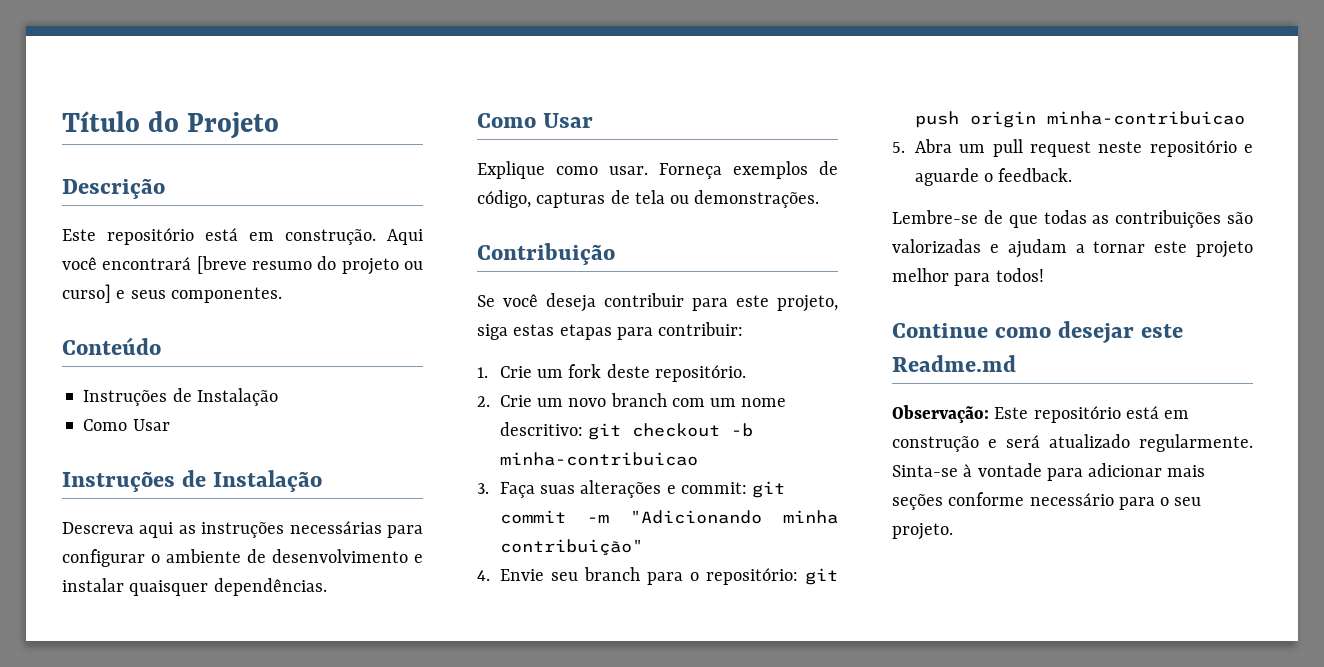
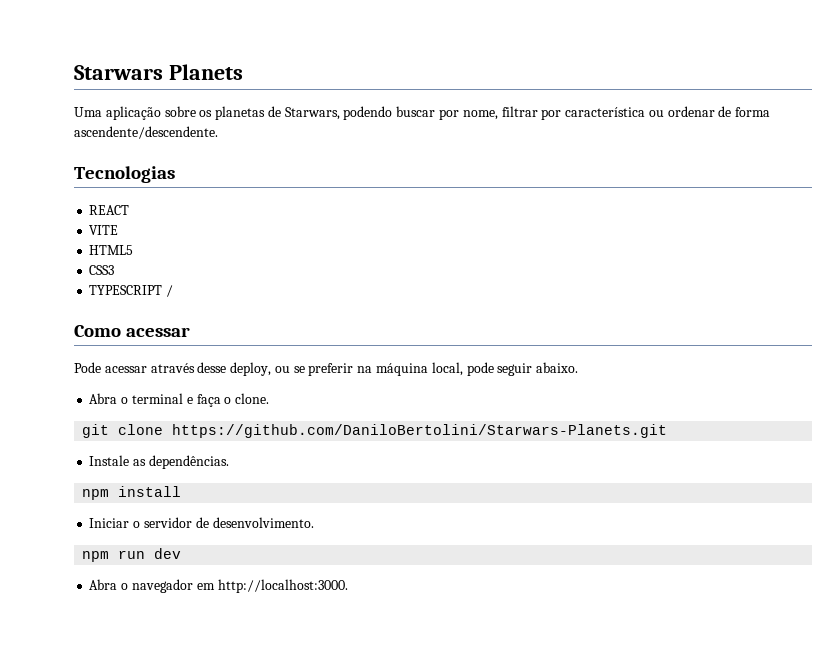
- Título do Projeto
- Descrição
- Este repositório está em construção. Aqui você encontrará [breve resumo do projeto ou curso] e seus componentes.
- Conteúdo
- Instruções de Instalação
- Como Usar
- Instruções de Instalação
- Descreva aqui as instruções necessárias para configurar o ambiente de desenvolvimento e instalar quaisquer dependências.
- Como Usar
- Explique como usar. Forneça exemplos de código, capturas de tela ou demonstrações.
- Contribuição
- Se você deseja contribuir para este projeto, siga estas etapas para contribuir:
- 1. Crie um fork deste repositório.
- 2. Crie um novo branch com um nome descritivo: git checkout -b minha-contribuicao
- 3. Faça suas alterações e commit: git commit -m "Adicionando minha contribuição"
- 4. Envie seu branch para o repositório: git push origin minha-contribuicao
- 5. Abra um pull request neste repositório e aguarde o feedback.
- Lembre-se de que todas as contribuições são valorizadas e ajudam a tornar este projeto melhor para todos!
- Continue como desejar este Readme.md
- Observação: Este repositório está em construção e será atualizado regularmente. Sinta-se à vontade para adicionar mais seções conforme necessário para o seu projeto.
+ Starwars Planets
+ Uma aplicação sobre os planetas de Starwars, podendo buscar por nome, filtrar por característica ou ordenar de forma ascendente/descendente.
+ Tecnologias
+ REACT
+ VITE
+ HTML5
+ CSS3
+ TYPESCRIPT /
+ Como acessar
+ Pode acessar através desse deploy, ou se preferir na máquina local, pode seguir abaixo.
+ Abra o terminal e faça o clone.
+ git clone https://github.com/DaniloBertolini/Starwars-Planets.git
+ Instale as dependências.
+ npm install
+ Iniciar o servidor de desenvolvimento.
+ npm run dev
+ Abra o navegador em http://localhost:3000.

